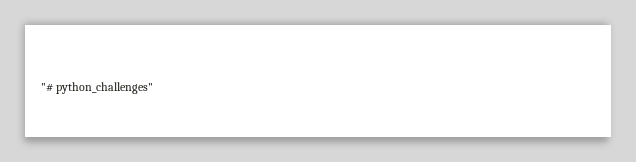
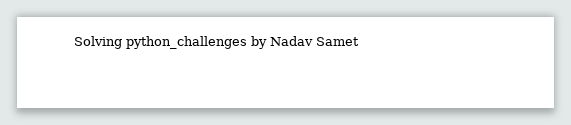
- "# python_challenges"
+ Solving python_challenges by Nadav Samet

